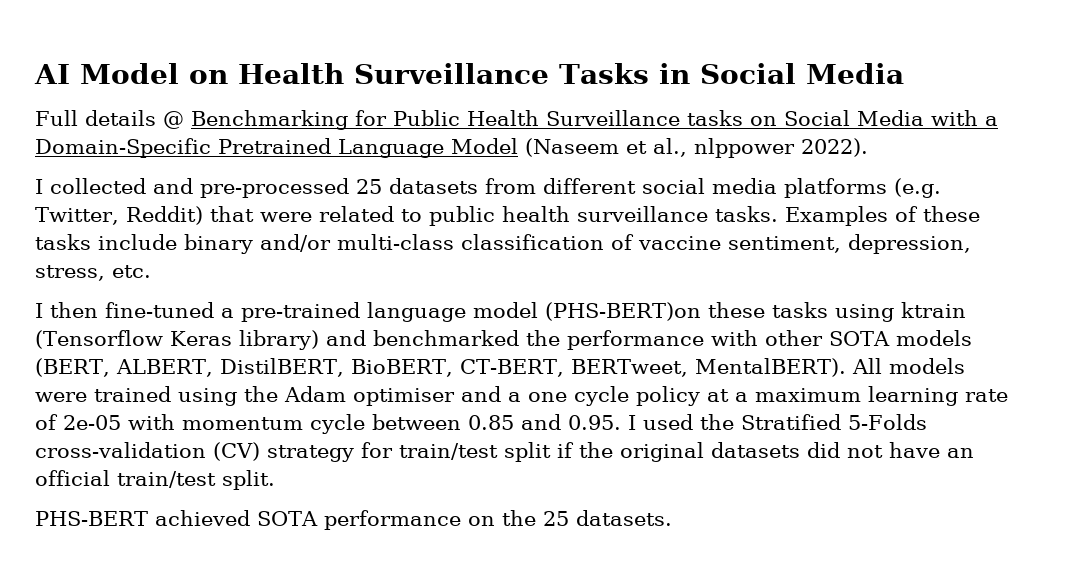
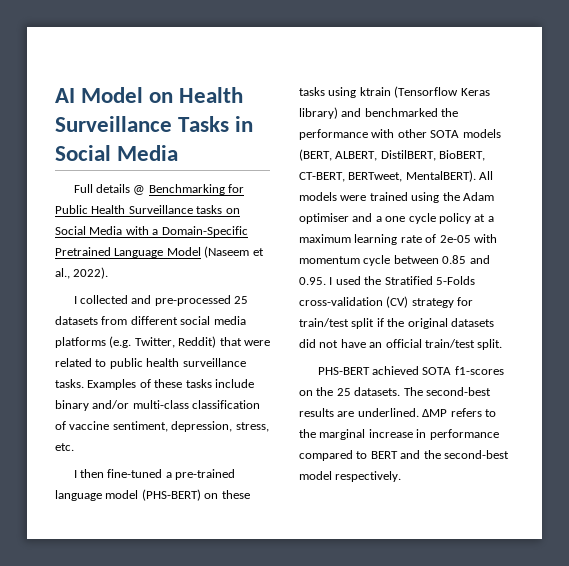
- Full details @ Benchmarking for Public Health Surveillance tasks on Social Media with a Domain-Specific Pretrained Language Model (Naseem et al., nlppower 2022).
+ Full details @ Benchmarking for Public Health Surveillance tasks on Social Media with a Domain-Specific Pretrained Language Model (Naseem et al., 2022).
- I then fine-tuned a pre-trained language model (PHS-BERT)on these tasks using ktrain (Tensorflow Keras library) and benchmarked the performance with other SOTA models (BERT, ALBERT, DistilBERT, BioBERT, CT-BERT, BERTweet, MentalBERT).
+ I then fine-tuned a pre-trained language model (PHS-BERT) on these tasks using ktrain (Tensorflow Keras library) and benchmarked the performance with other SOTA models (BERT, ALBERT, DistilBERT, BioBERT, CT-BERT, BERTweet, MentalBERT).
- PHS-BERT achieved SOTA performance on the 25 datasets.
+ PHS-BERT achieved SOTA f1-scores on the 25 datasets.
+ The second-best results are underlined. ΔMP refers to the marginal increase in performance compared to BERT and the second-best model respectively.

